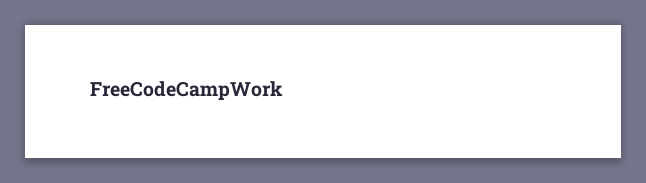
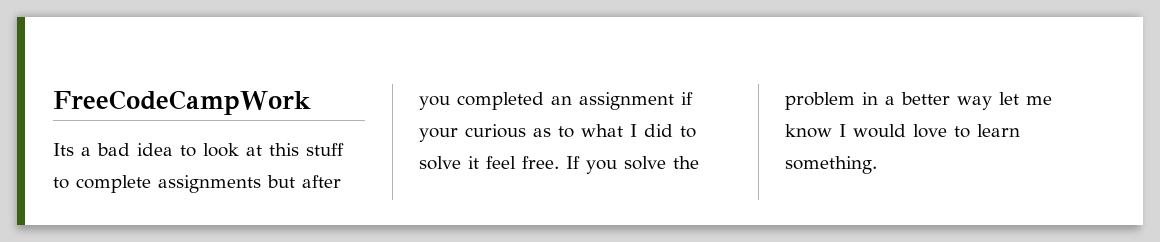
+ Its a bad idea to look at this stuff to complete assignments but after you completed an assignment if your curious as to what I did to solve it feel free. If you solve the problem in a better way let me know I would love to learn something.

